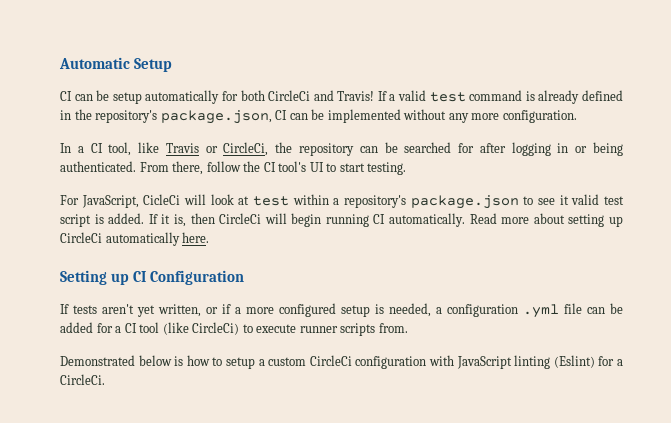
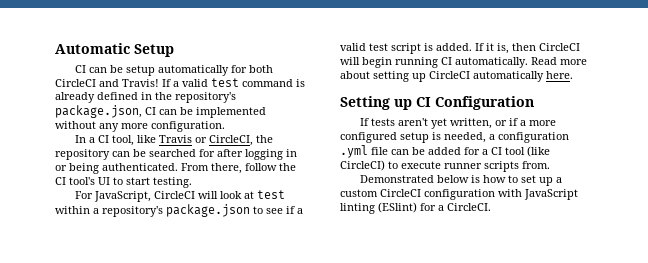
- CI can be setup automatically for both CircleCi and Travis!
+ CI can be setup automatically for both CircleCI and Travis!
- In a CI tool, like Travis or CircleCi, the repository can be searched for after logging in or being authenticated.
+ In a CI tool, like Travis or CircleCI, the repository can be searched for after logging in or being authenticated.
- For JavaScript, CicleCi will look at test within a repository's package.json to see it valid test script is added.
+ For JavaScript, CircleCI will look at test within a repository's package.json to see if a valid test script is added.
- If it is, then CircleCi will begin running CI automatically.
+ If it is, then CircleCI will begin running CI automatically.
- Read more about setting up CircleCi automatically here.
+ Read more about setting up CircleCI automatically here.
- If tests aren't yet written, or if a more configured setup is needed, a configuration .yml file can be added for a CI tool (like CircleCi) to execute runner scripts from.
+ If tests aren't yet written, or if a more configured setup is needed, a configuration .yml file can be added for a CI tool (like CircleCI) to execute runner scripts from.
- Demonstrated below is how to setup a custom CircleCi configuration with JavaScript linting (Eslint) for a CircleCi.
+ Demonstrated below is how to set up a custom CircleCI configuration with JavaScript linting (ESlint) for a CircleCI.

